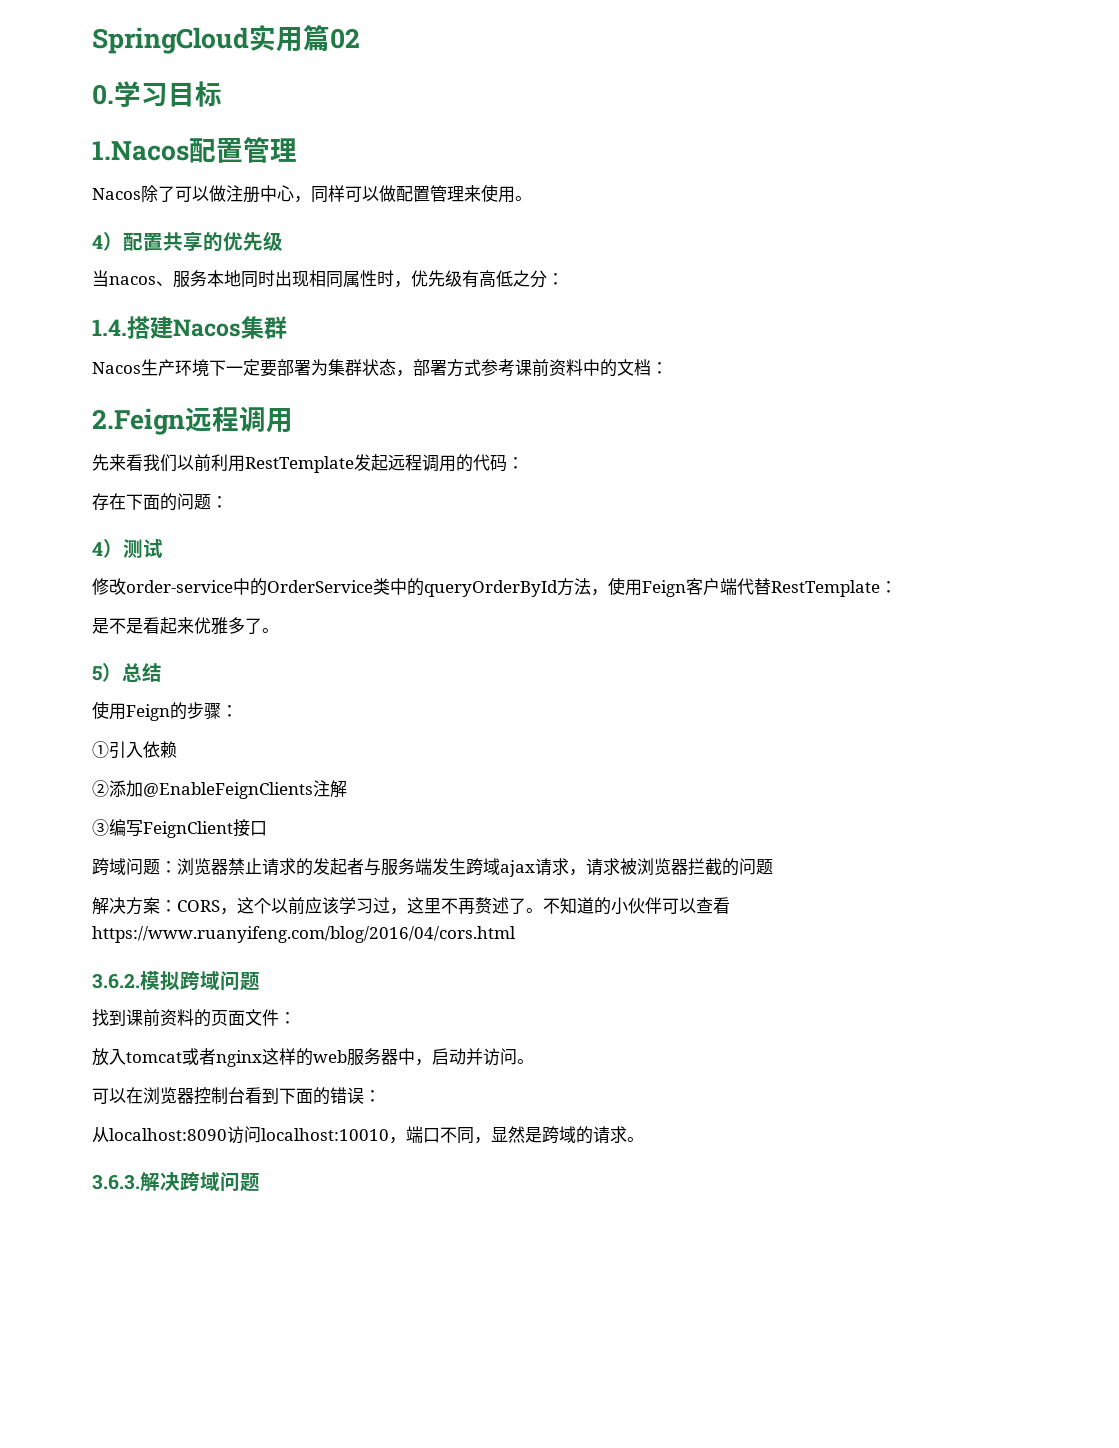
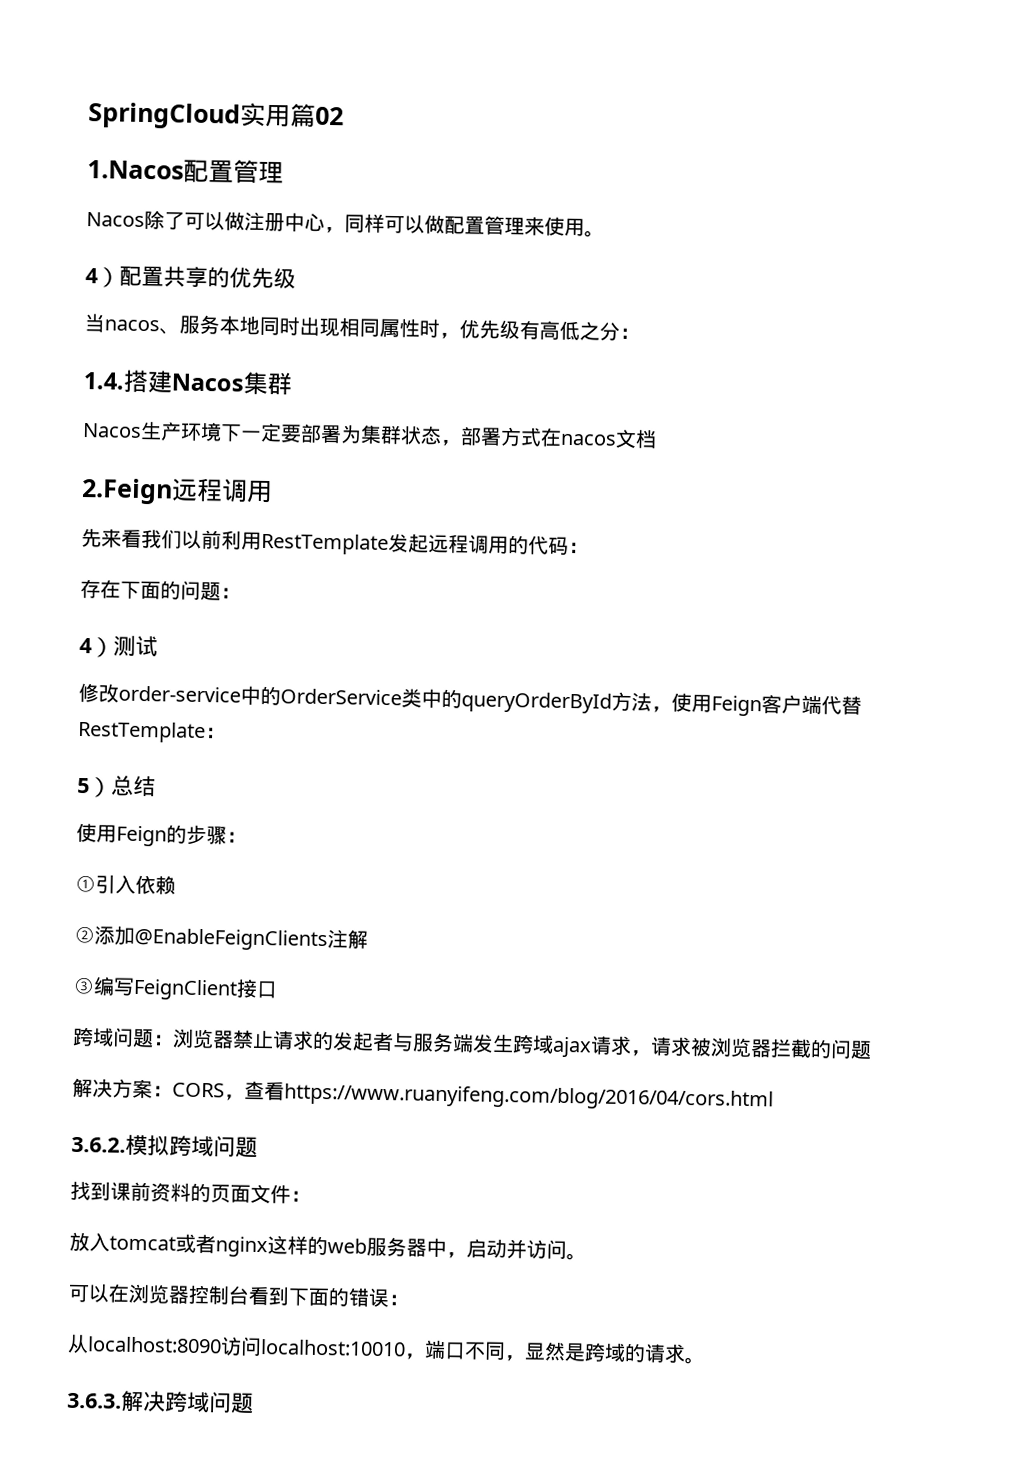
- 0.学习目标
- Nacos生产环境下一定要部署为集群状态，部署方式参考课前资料中的文档：
+ Nacos生产环境下一定要部署为集群状态，部署方式在nacos文档
- 是不是看起来优雅多了。
- 解决方案：CORS，这个以前应该学习过，这里不再赘述了。不知道的小伙伴可以查看https://www.ruanyifeng.com/blog/2016/04/cors.html
+ 解决方案：CORS，查看https://www.ruanyifeng.com/blog/2016/04/cors.html

